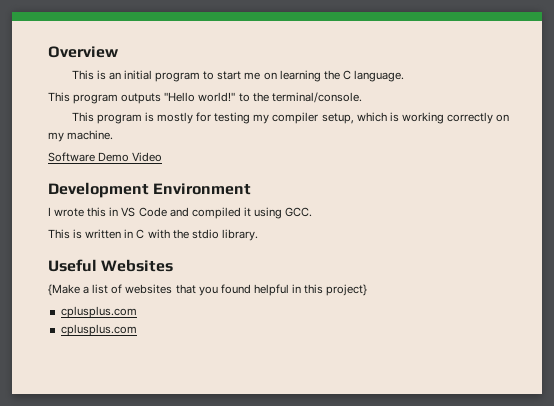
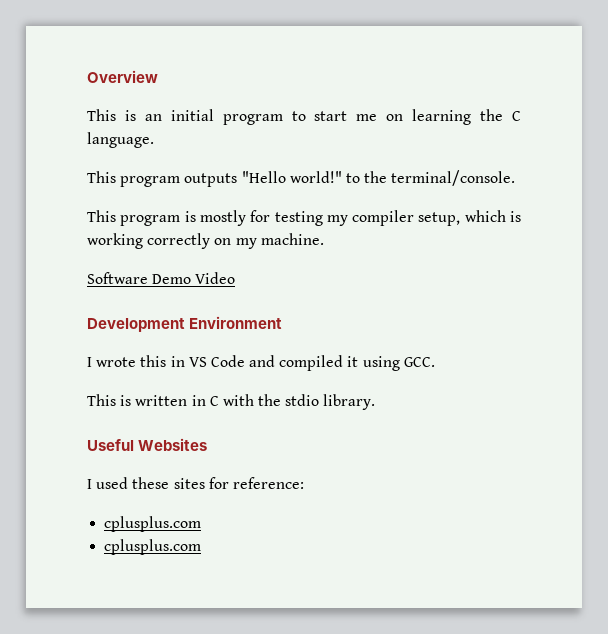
- {Make a list of websites that you found helpful in this project}
+ I used these sites for reference:

